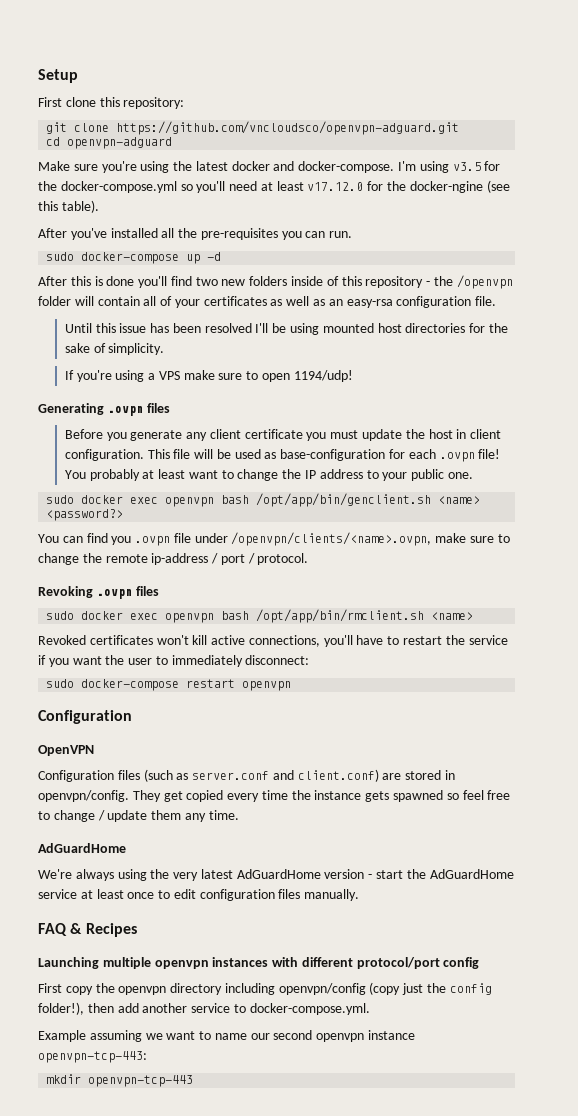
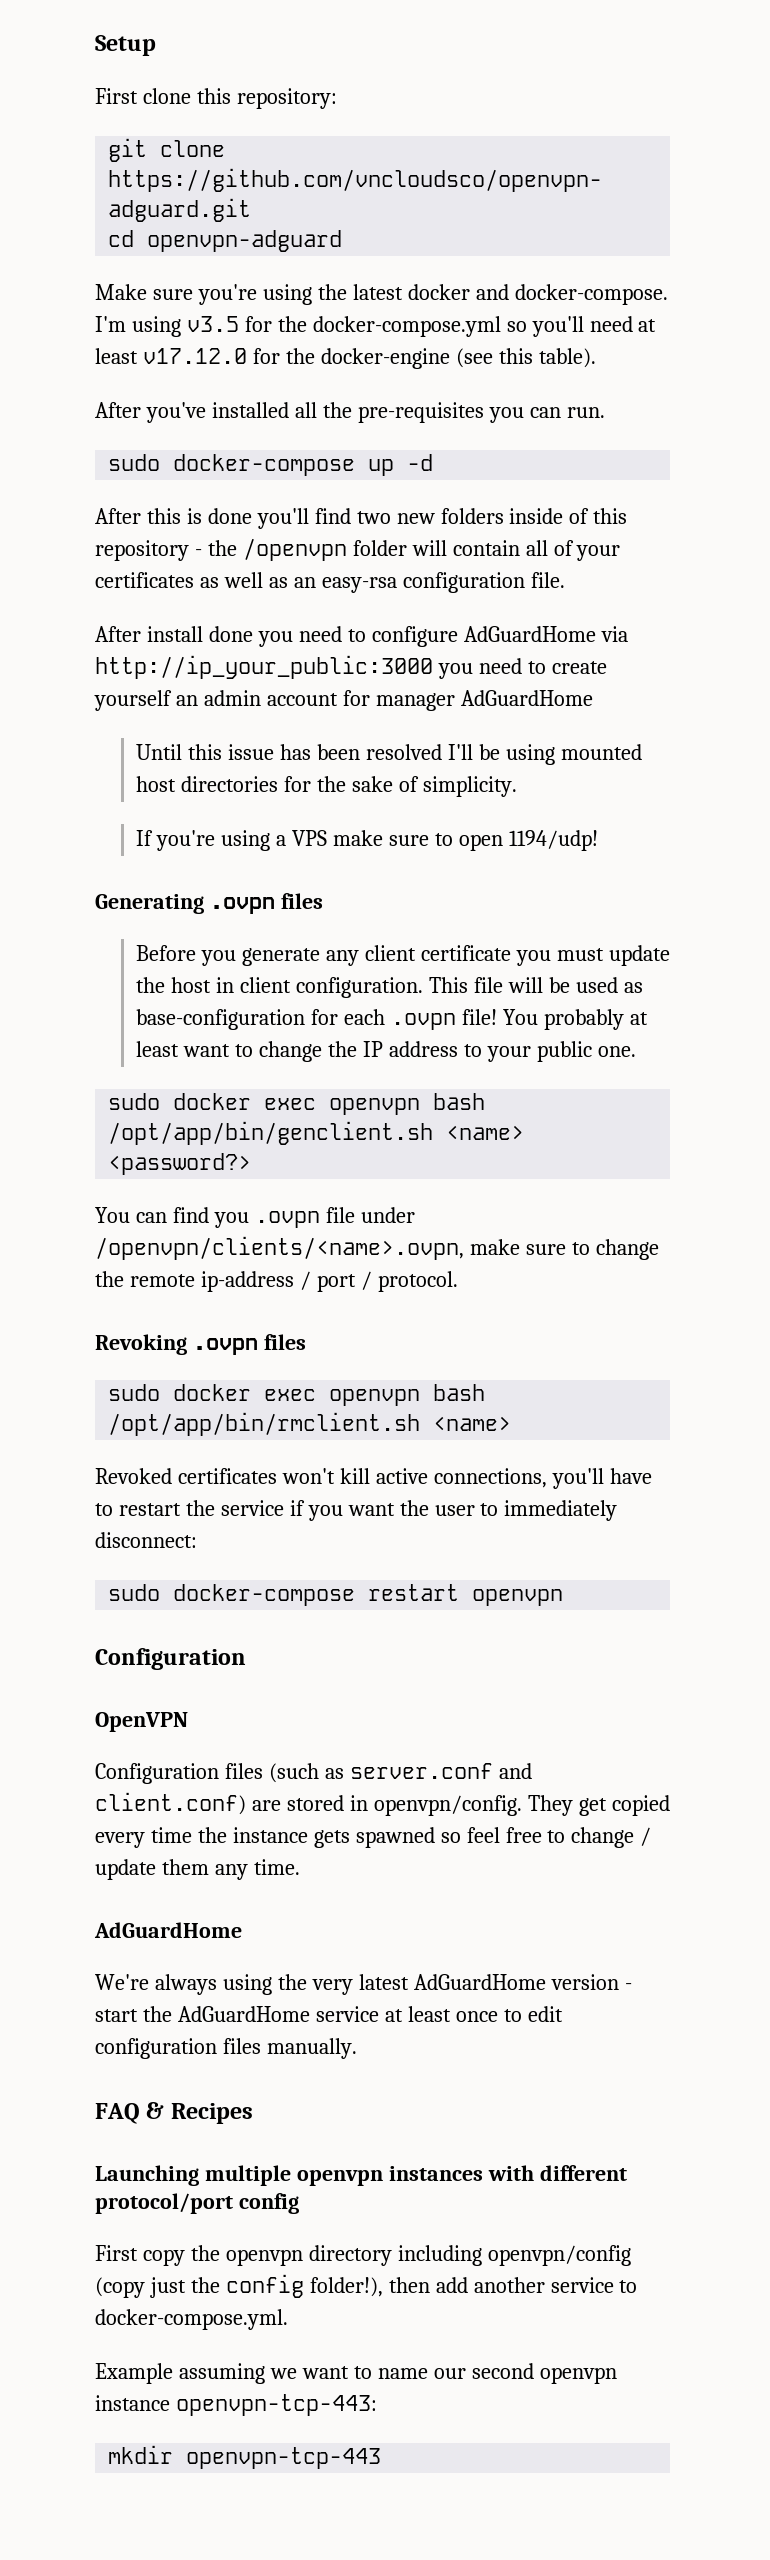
- I'm using v3.5 for the docker-compose.yml so you'll need at least v17.12.0 for the docker-ngine (see this table).
+ I'm using v3.5 for the docker-compose.yml so you'll need at least v17.12.0 for the docker-engine (see this table).
+ After install done you need to configure AdGuardHome via http://ip_your_public:3000 you need to create yourself an admin account for manager AdGuardHome

